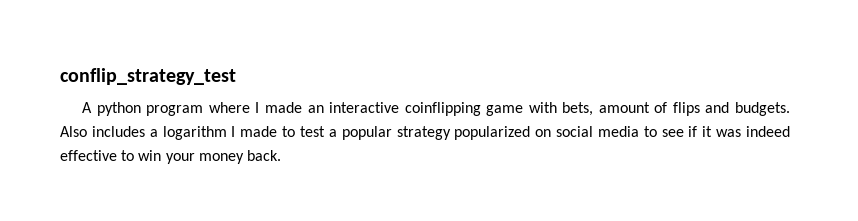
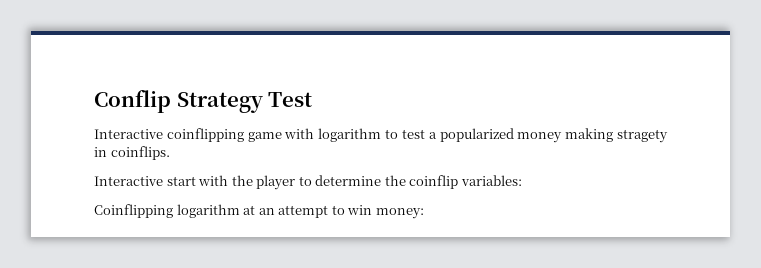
- conflip_strategy_test
- A python program where I made an interactive coinflipping game with bets, amount of flips and budgets. Also includes a logarithm I made to test a popular strategy popularized on social media to see if it was indeed effective to win your money back.
+ Conflip Strategy Test
+ Interactive coinflipping game with logarithm to test a popularized money making stragety in coinflips.
+ Interactive start with the player to determine the coinflip variables:
+ Coinflipping logarithm at an attempt to win money:

